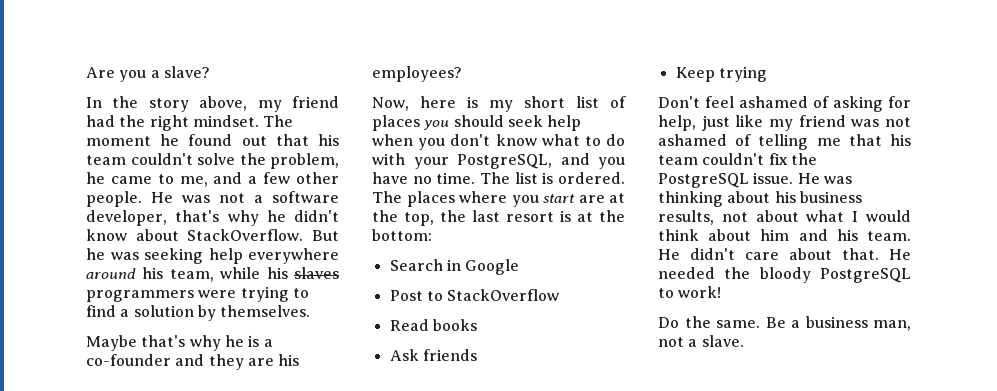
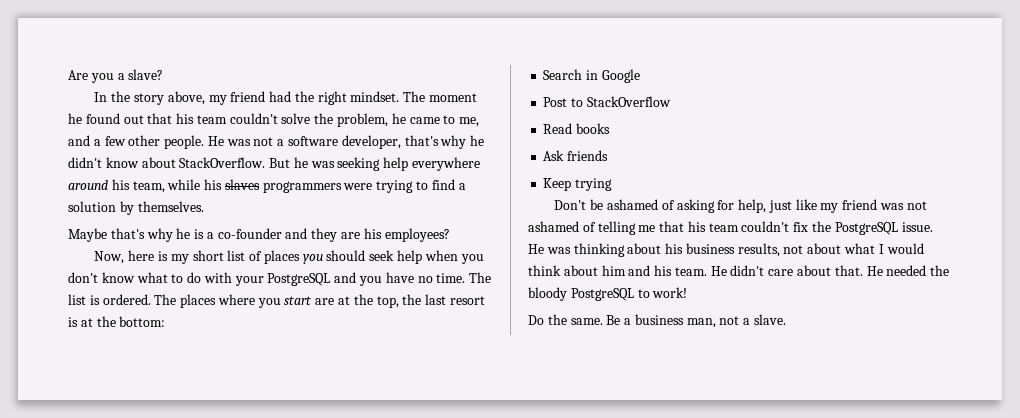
- Now, here is my short list of places you should seek help when you don't know what to do with your PostgreSQL, and you have no time.
+ Now, here is my short list of places you should seek help when you don't know what to do with your PostgreSQL and you have no time.
- Don't feel ashamed of asking for help, just like my friend was not ashamed of telling me that his team couldn't fix the PostgreSQL issue.
+ Don't be ashamed of asking for help, just like my friend was not ashamed of telling me that his team couldn't fix the PostgreSQL issue.

